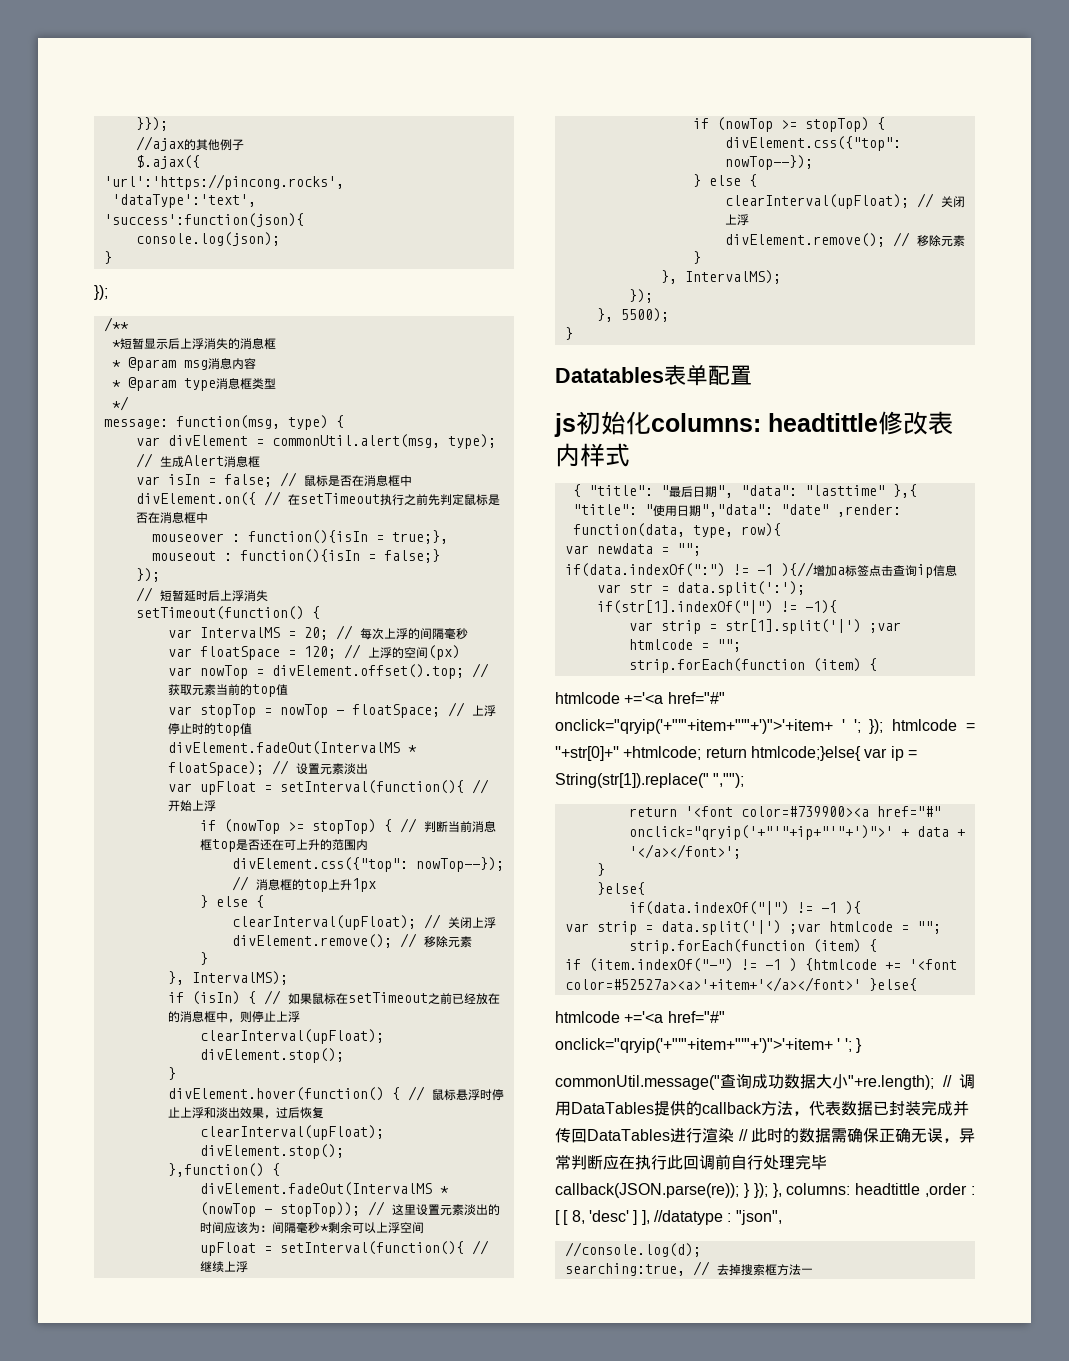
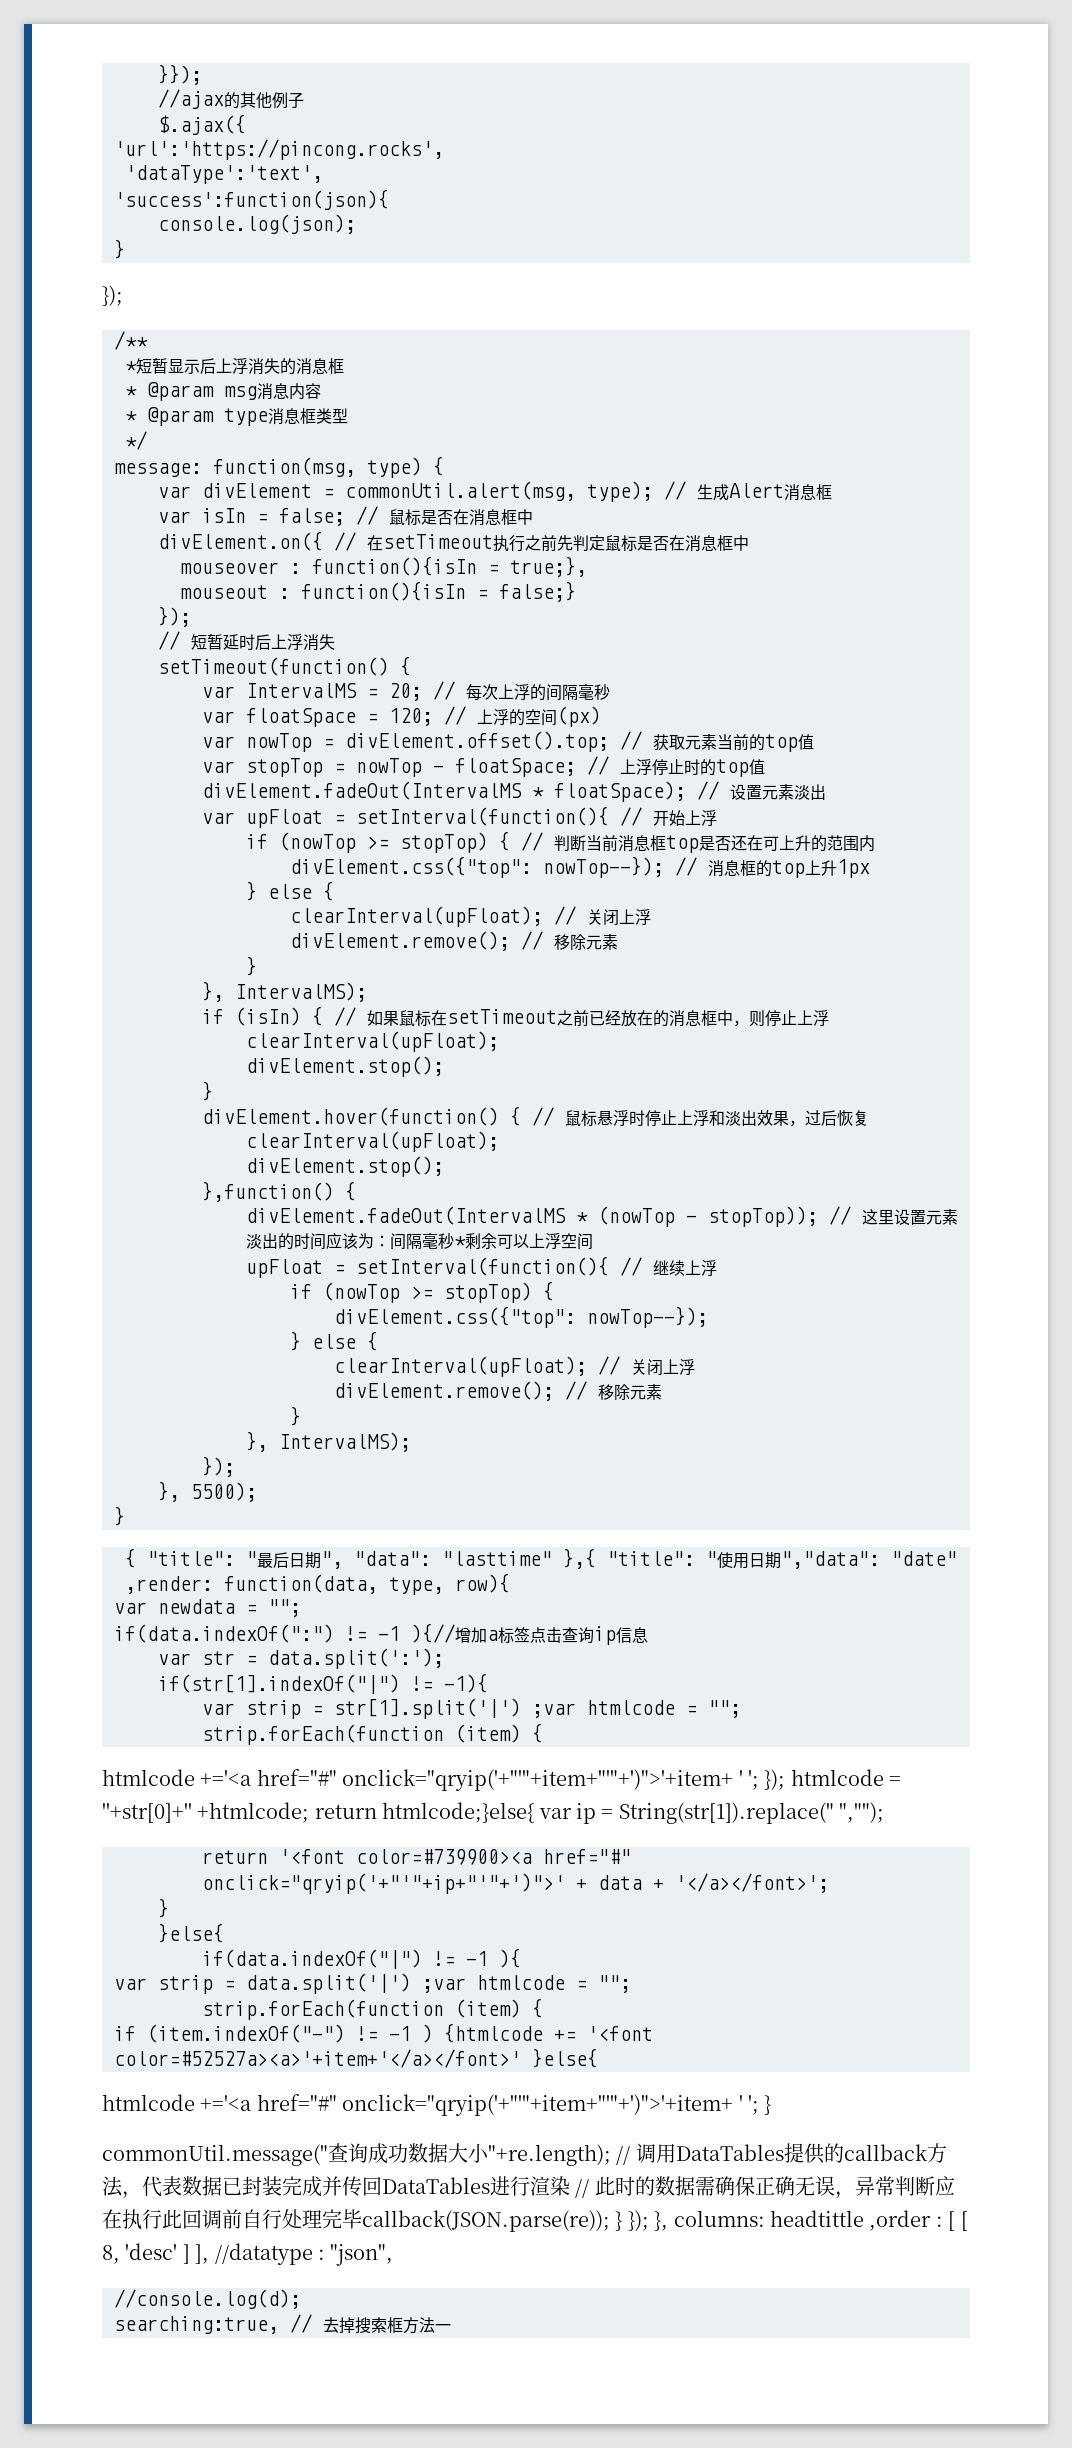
- Datatables表单配置
- js初始化columns: headtittle修改表内样式

